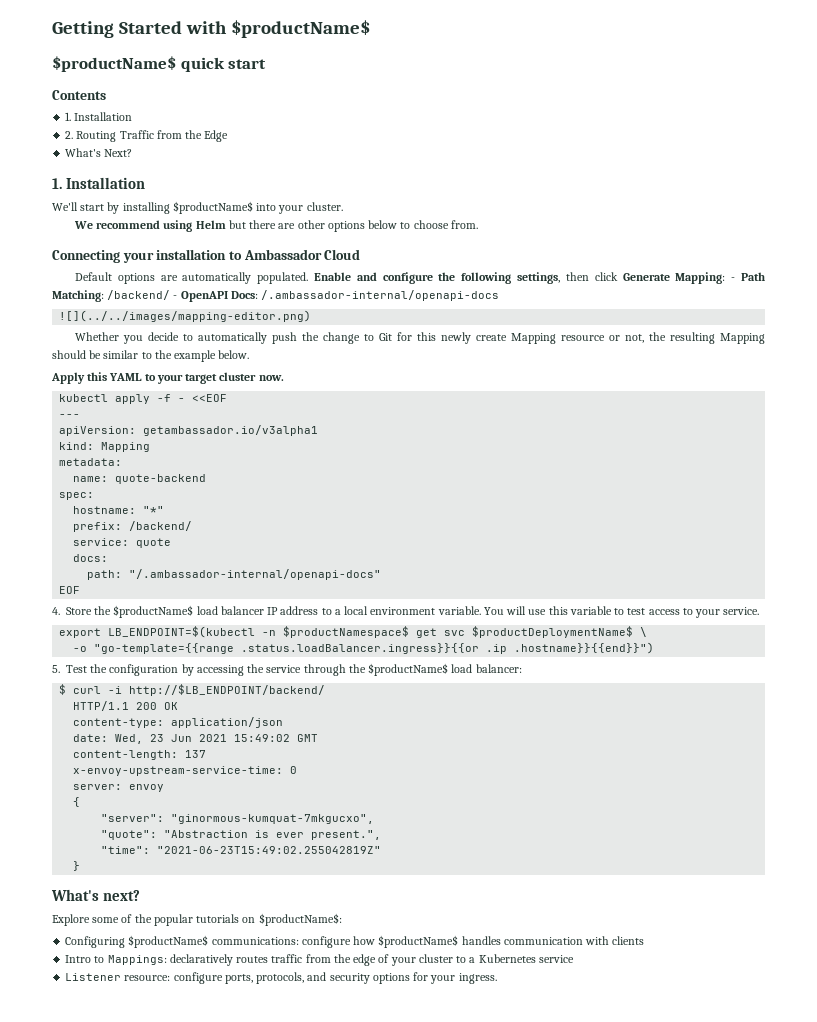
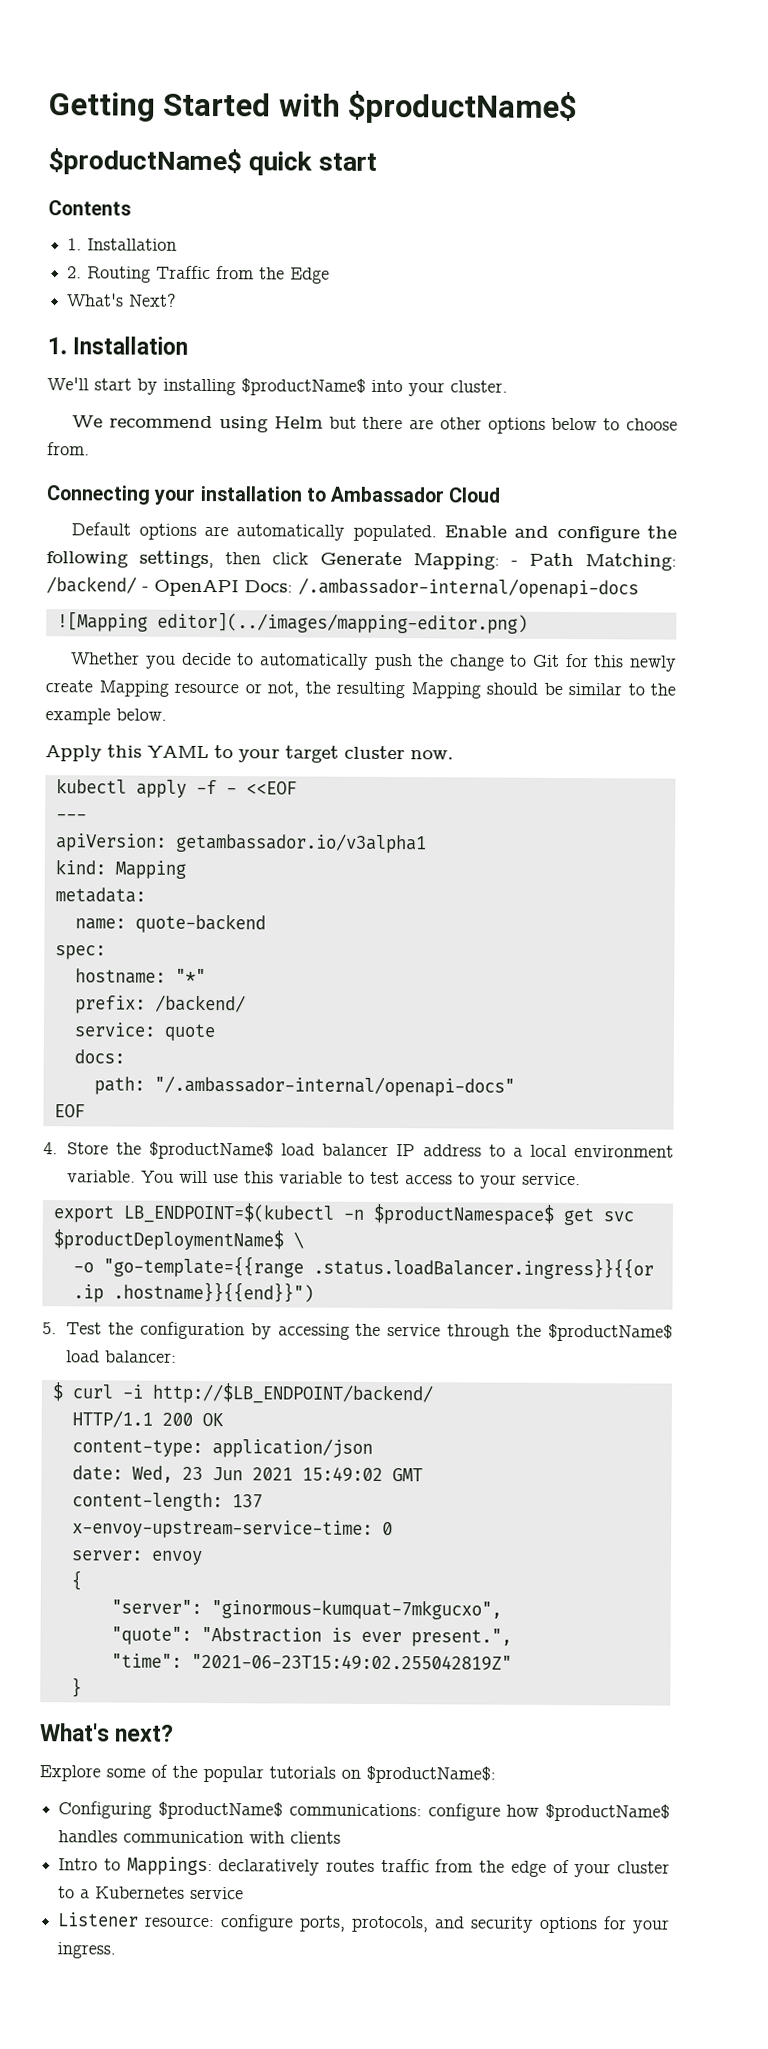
- ![](../../images/mapping-editor.png)
+ ![Mapping editor](../images/mapping-editor.png)

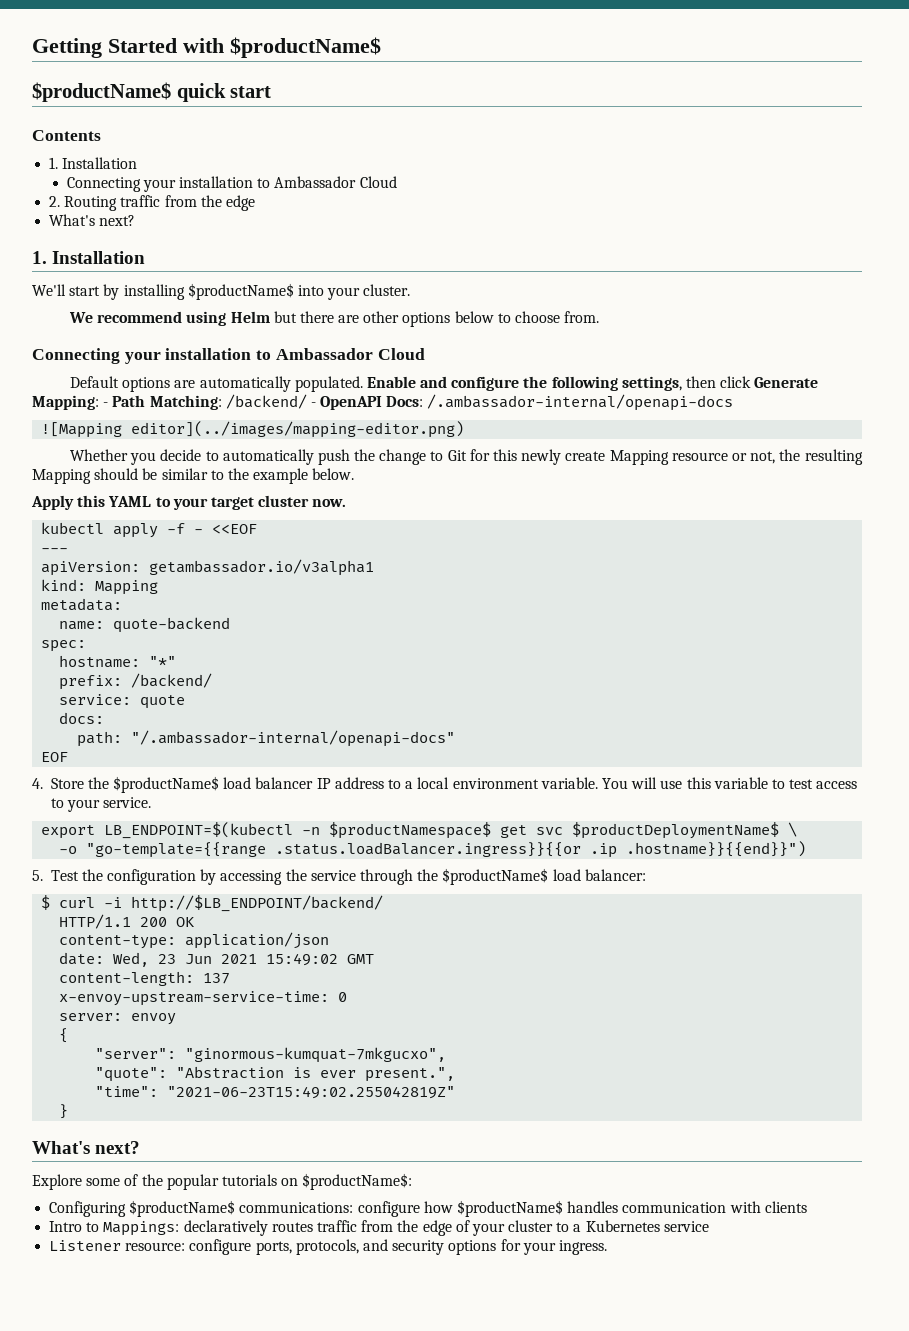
  Contents
  1. Installation
+ Connecting your installation to Ambassador Cloud
- 2. Routing Traffic from the Edge
- What's Next?
+ 2. Routing traffic from the edge
+ What's next?

